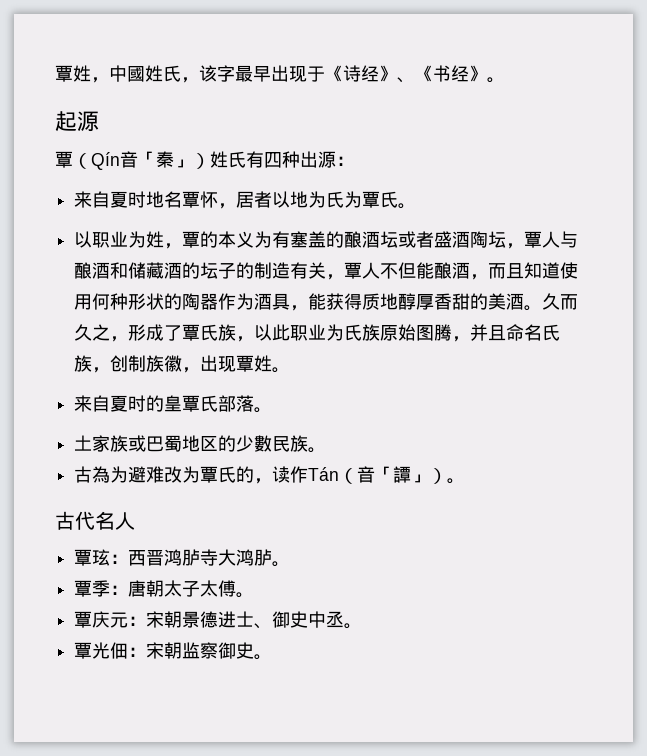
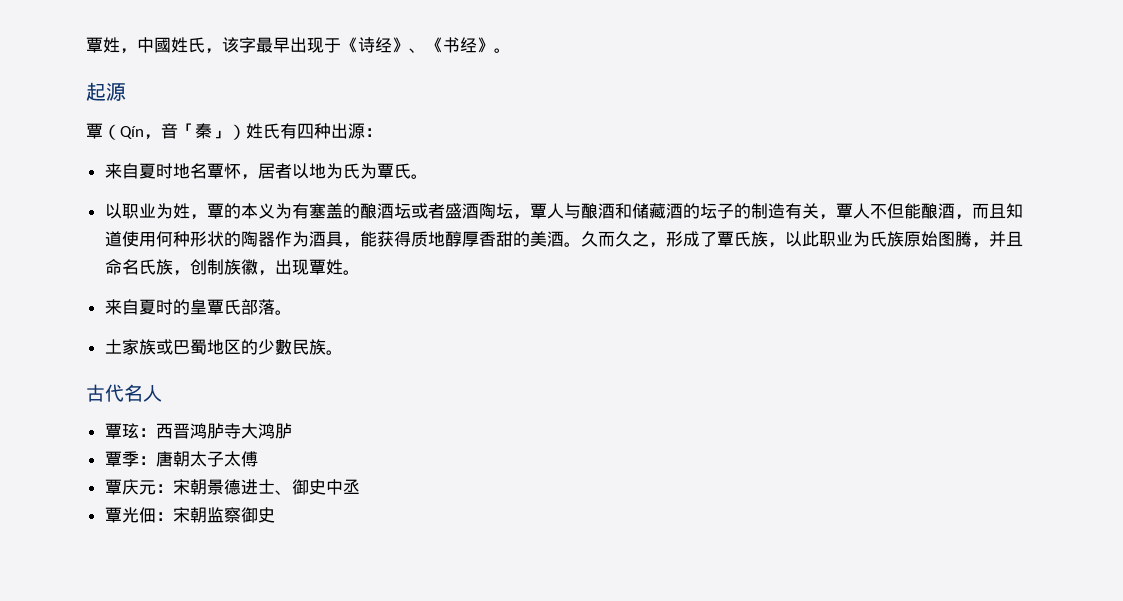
- 覃（Qín音「秦」）姓氏有四种出源：
+ 覃（Qín，音「秦」）姓氏有四种出源：
- 古為为避难改为覃氏的，读作Tán（音「譚」）。
- 覃玹：西晋鸿胪寺大鸿胪。
+ 覃玹：西晋鸿胪寺大鸿胪
- 覃季：唐朝太子太傅。
+ 覃季：唐朝太子太傅
- 覃庆元：宋朝景德进士、御史中丞。
+ 覃庆元：宋朝景德进士、御史中丞
- 覃光佃：宋朝监察御史。
+ 覃光佃：宋朝监察御史

